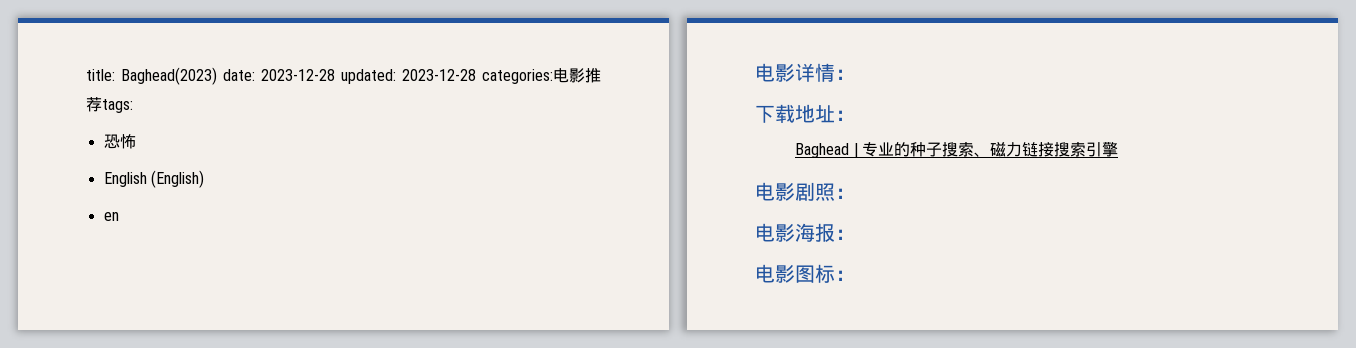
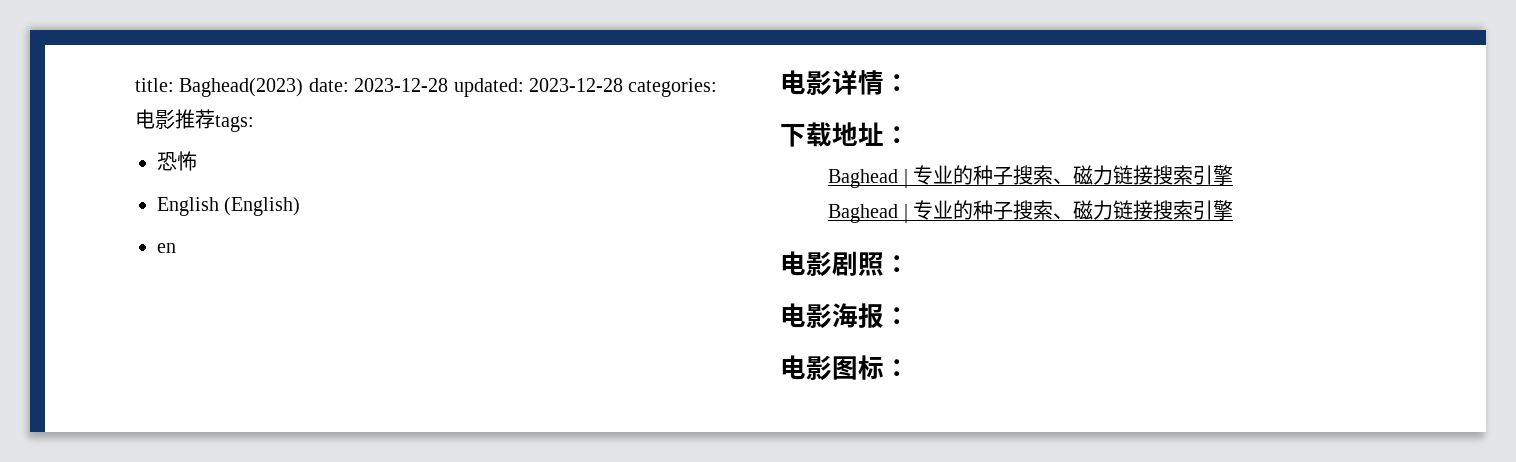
  下载地址：
+ Baghead | 专业的种子搜索、磁力链接搜索引擎

